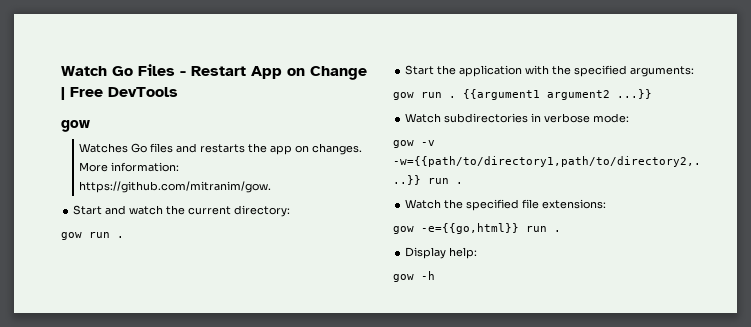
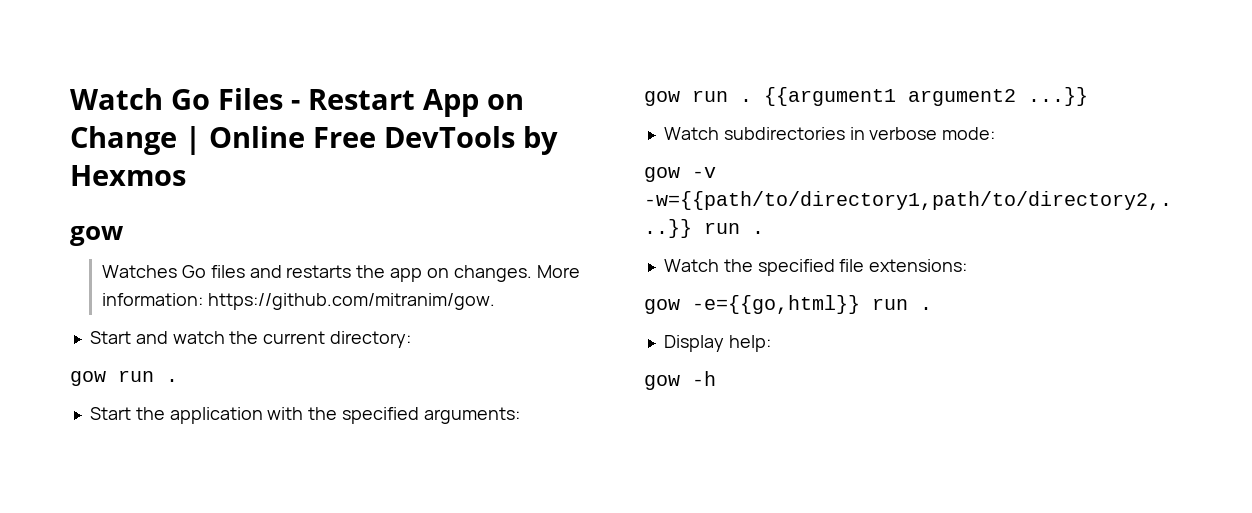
- Watch Go Files - Restart App on Change | Free DevTools
+ Watch Go Files - Restart App on Change | Online Free DevTools by Hexmos

